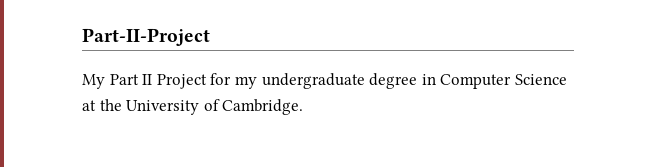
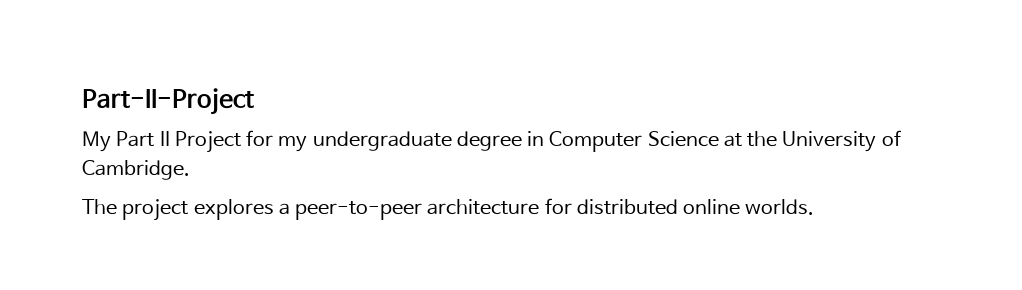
+ The project explores a peer-to-peer architecture for distributed online worlds.

